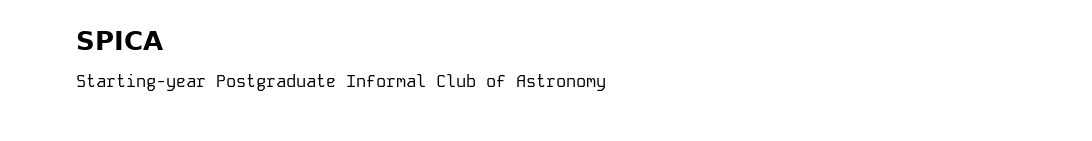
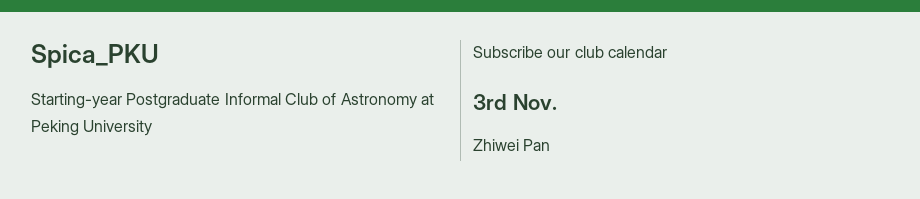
- SPICA
+ Spica_PKU
- Starting-year Postgraduate Informal Club of Astronomy
+ Starting-year Postgraduate Informal Club of Astronomy at Peking University
+ Subscribe our club calendar
+ 3rd Nov.
+ Zhiwei Pan

